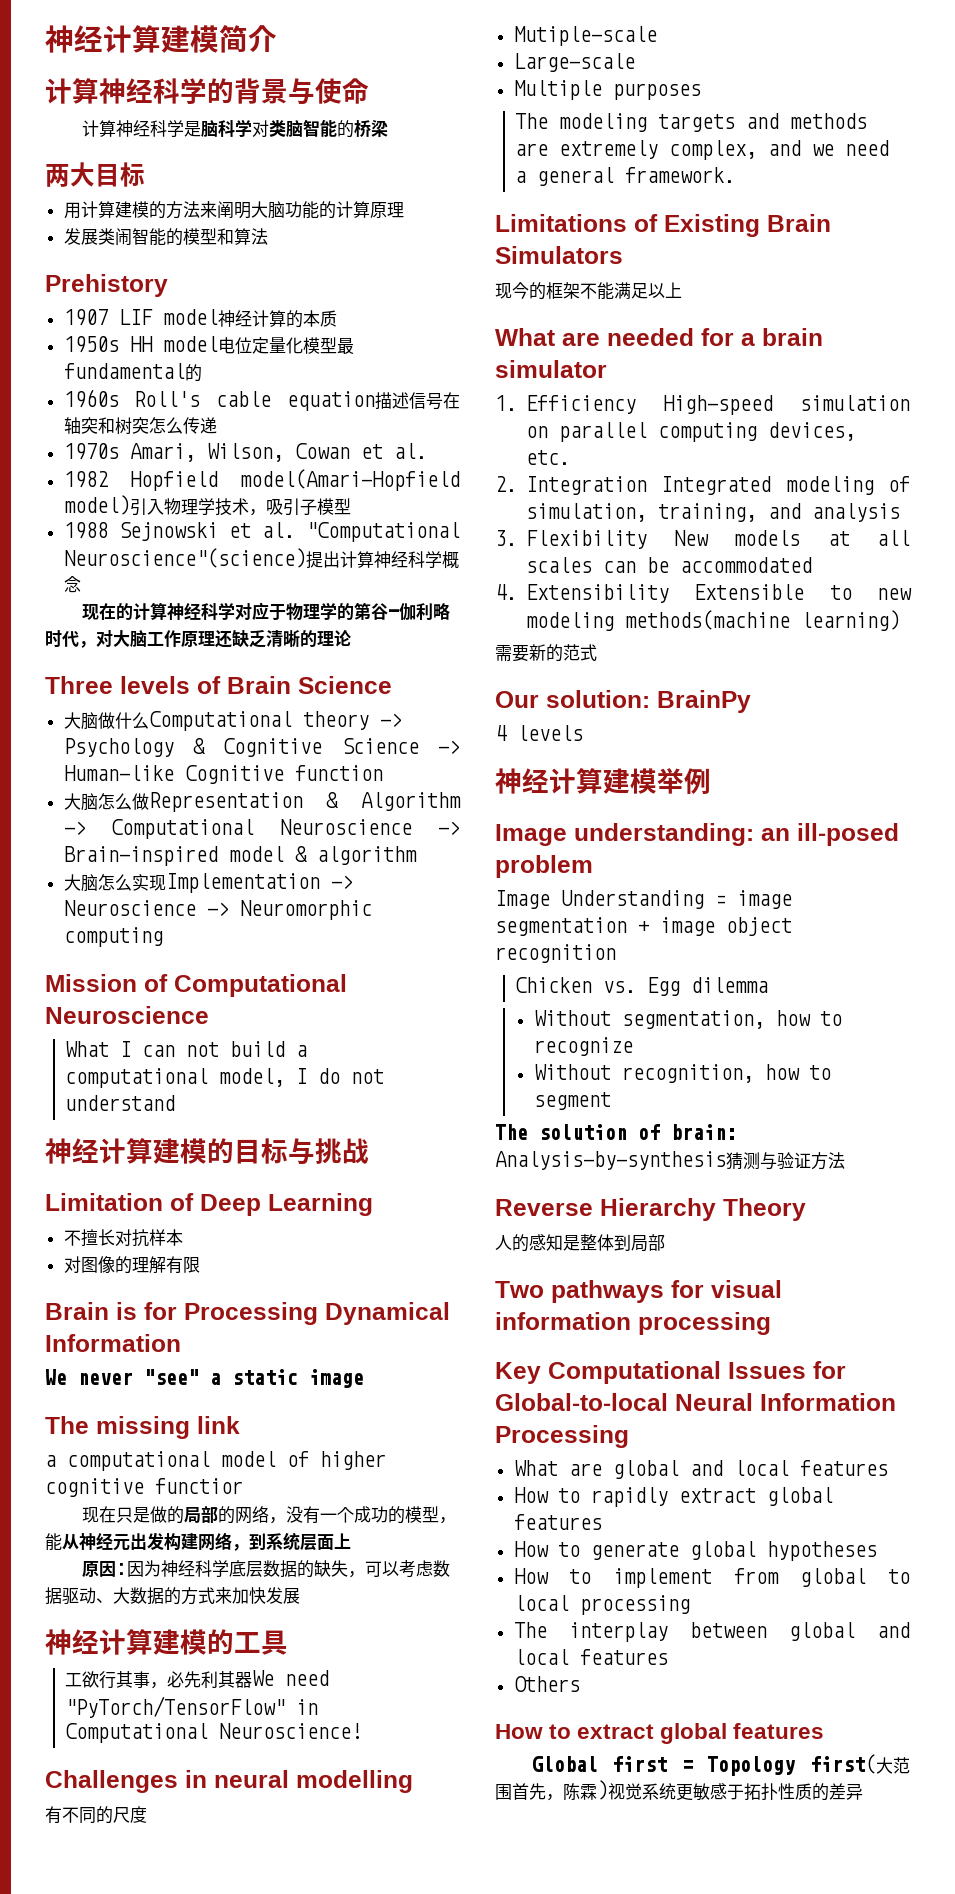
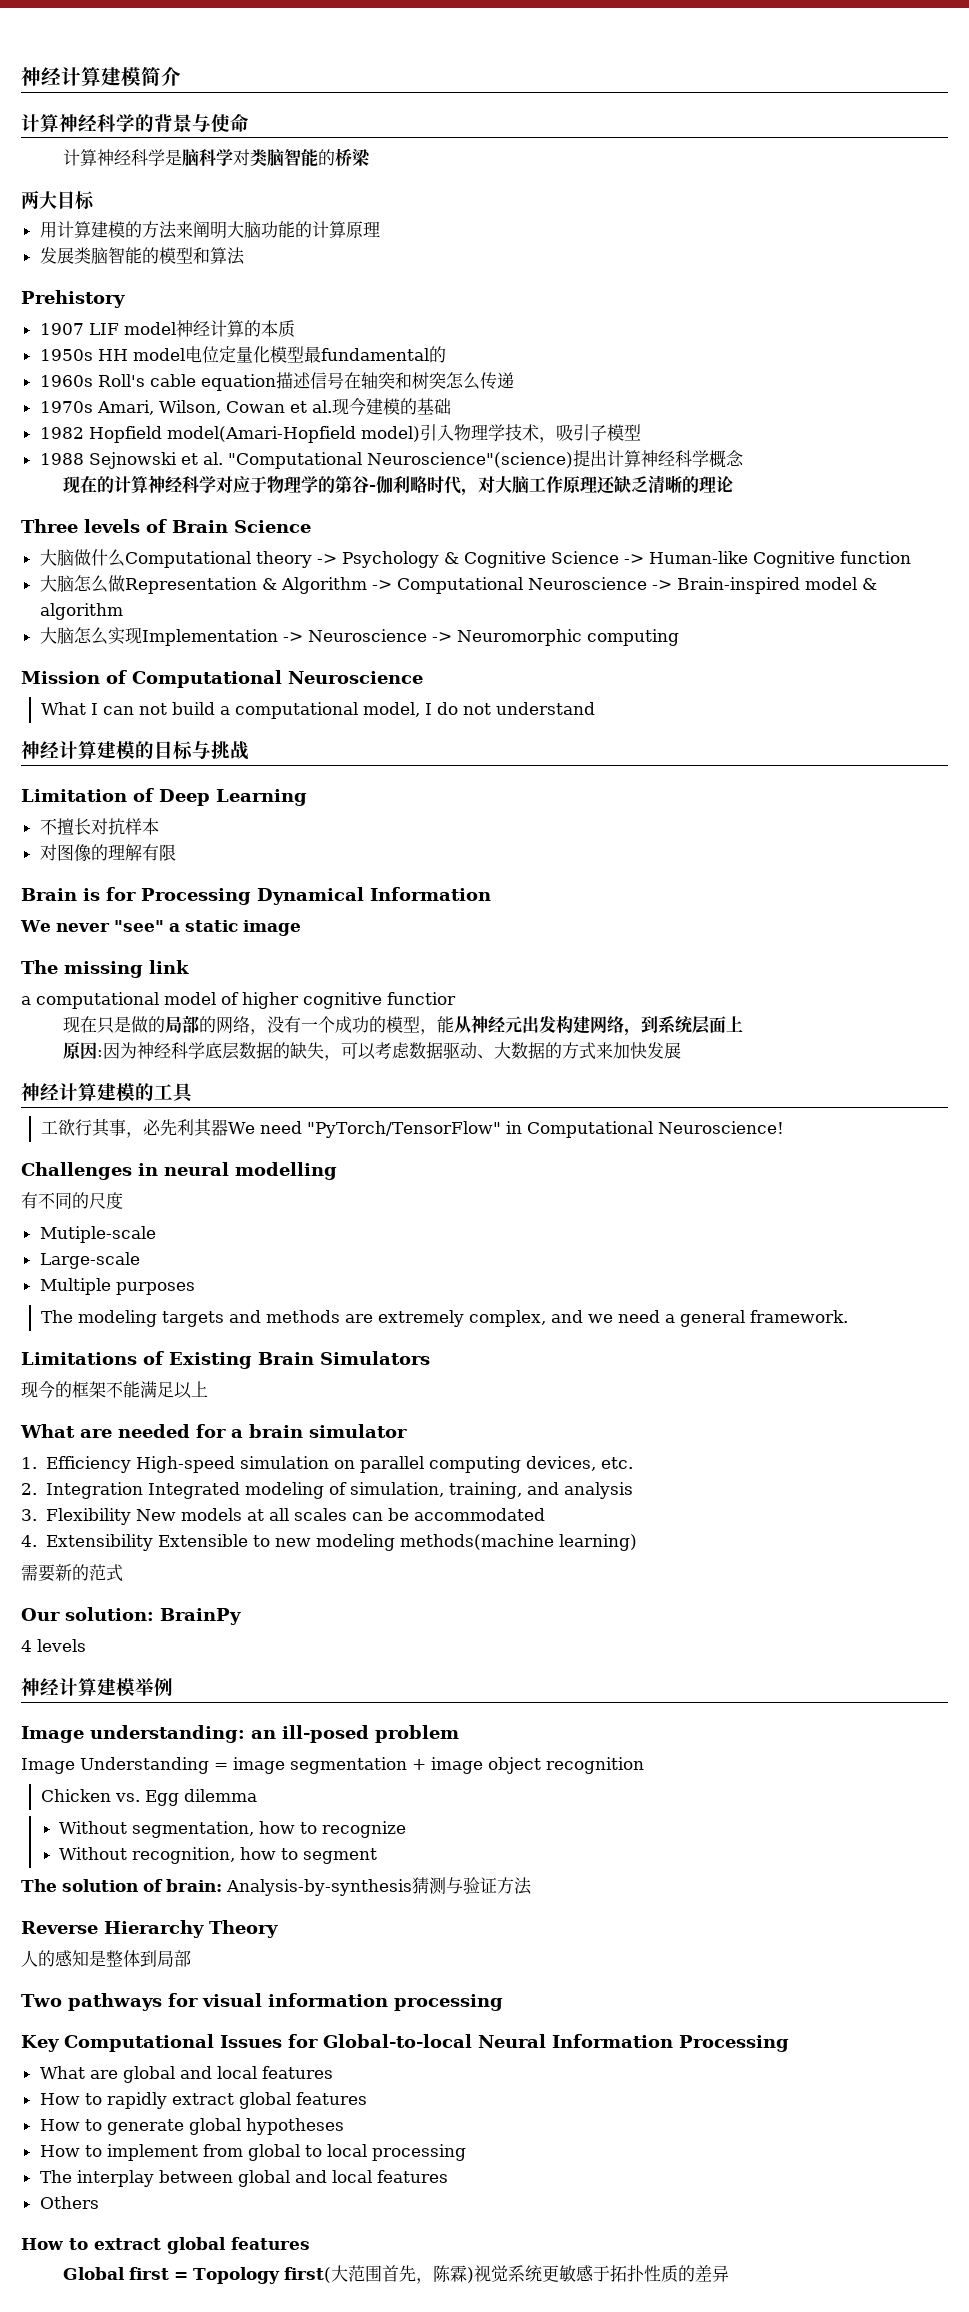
- 发展类闹智能的模型和算法
+ 发展类脑智能的模型和算法
- 1970s Amari, Wilson, Cowan et al.
+ 1970s Amari, Wilson, Cowan et al.现今建模的基础

